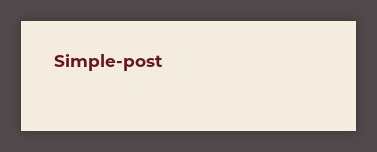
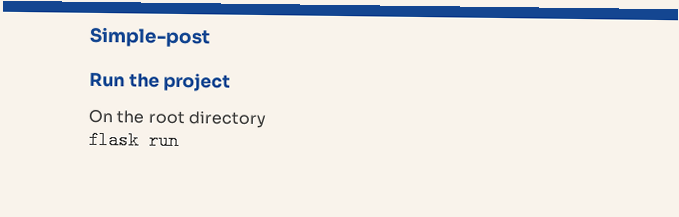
+ Run the project
+ On the root directory
+ flask run

